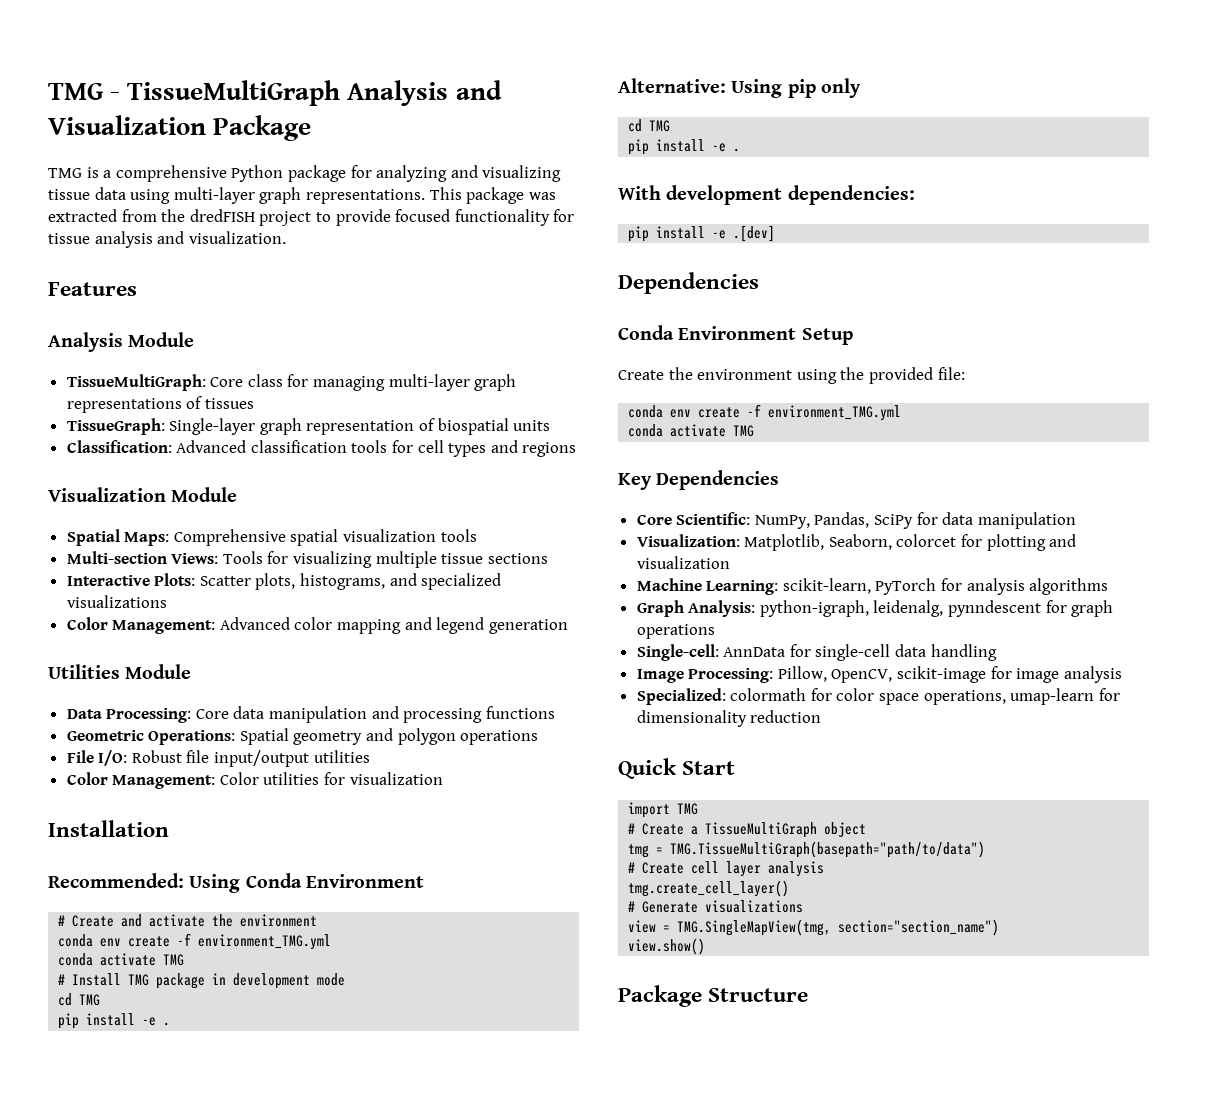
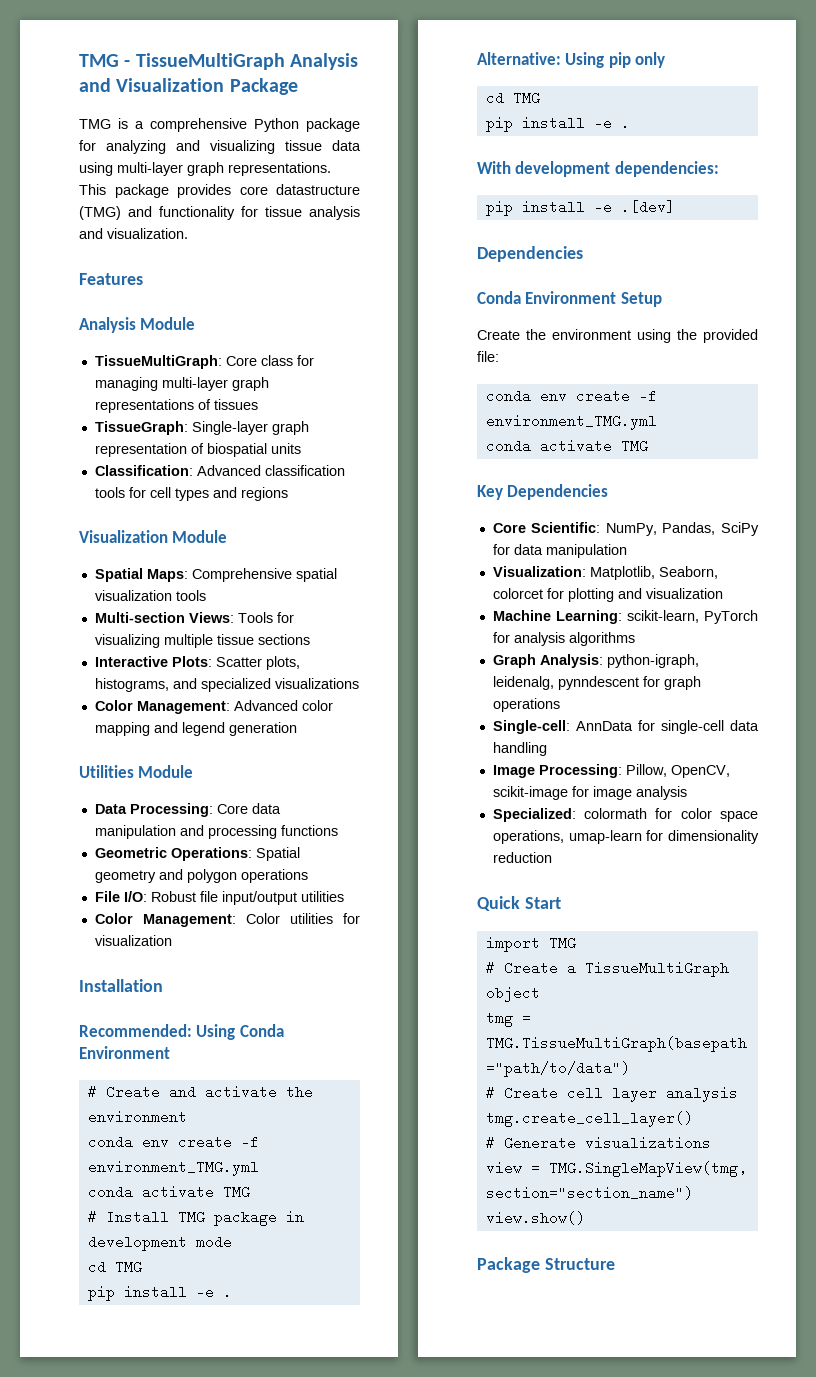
- This package was extracted from the dredFISH project to provide focused functionality for tissue analysis and visualization.
+ This package provides core datastructure (TMG) and functionality for tissue analysis and visualization.

